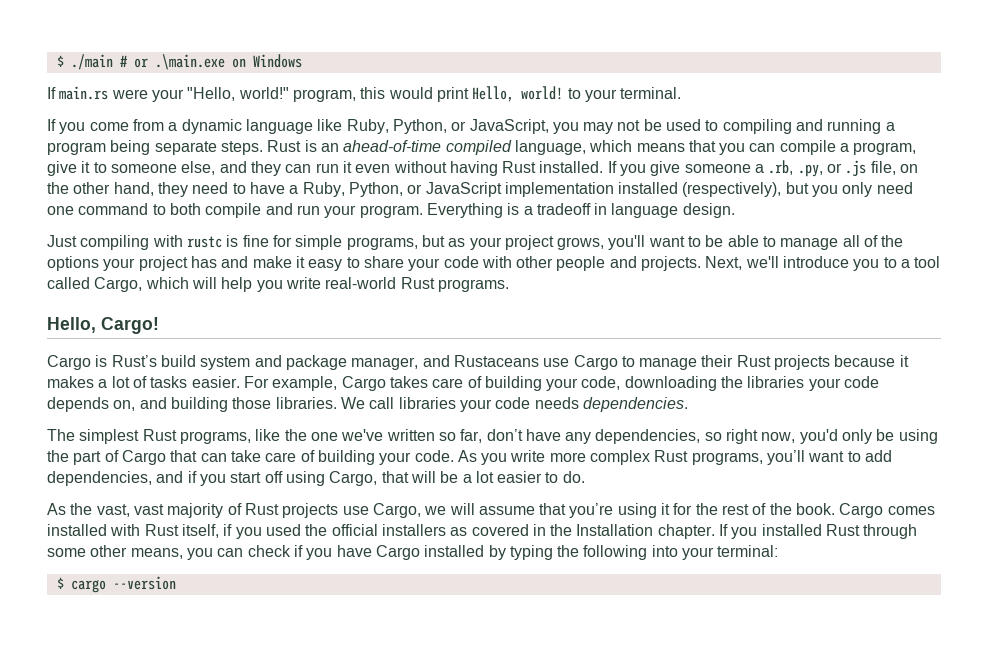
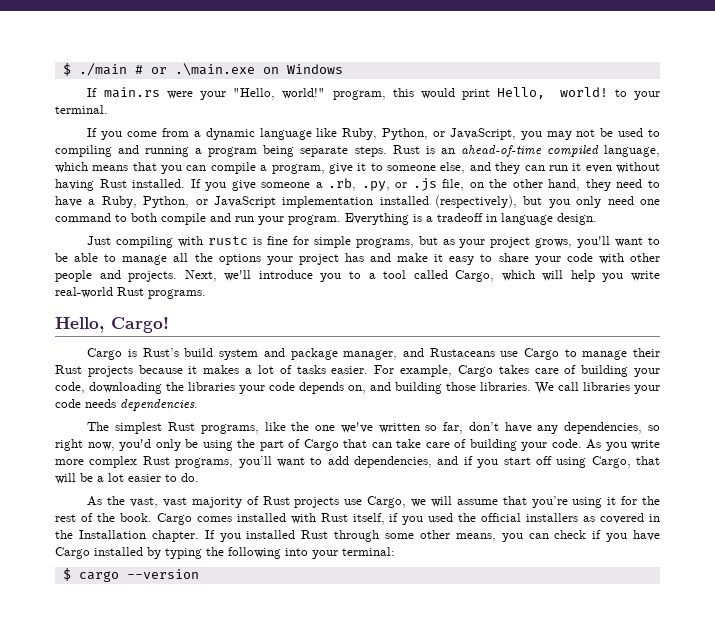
- Just compiling with rustc is fine for simple programs, but as your project grows, you'll want to be able to manage all of the options your project has and make it easy to share your code with other people and projects.
+ Just compiling with rustc is fine for simple programs, but as your project grows, you'll want to be able to manage all the options your project has and make it easy to share your code with other people and projects.

